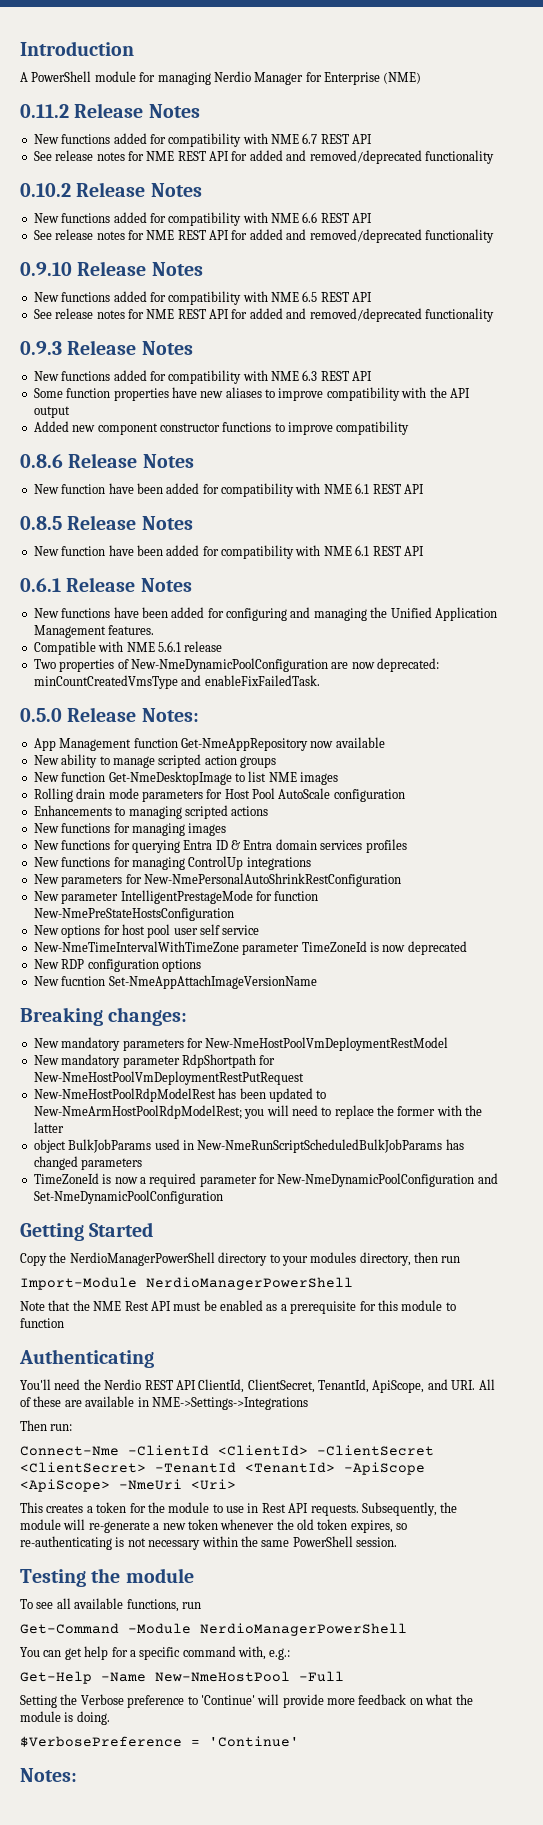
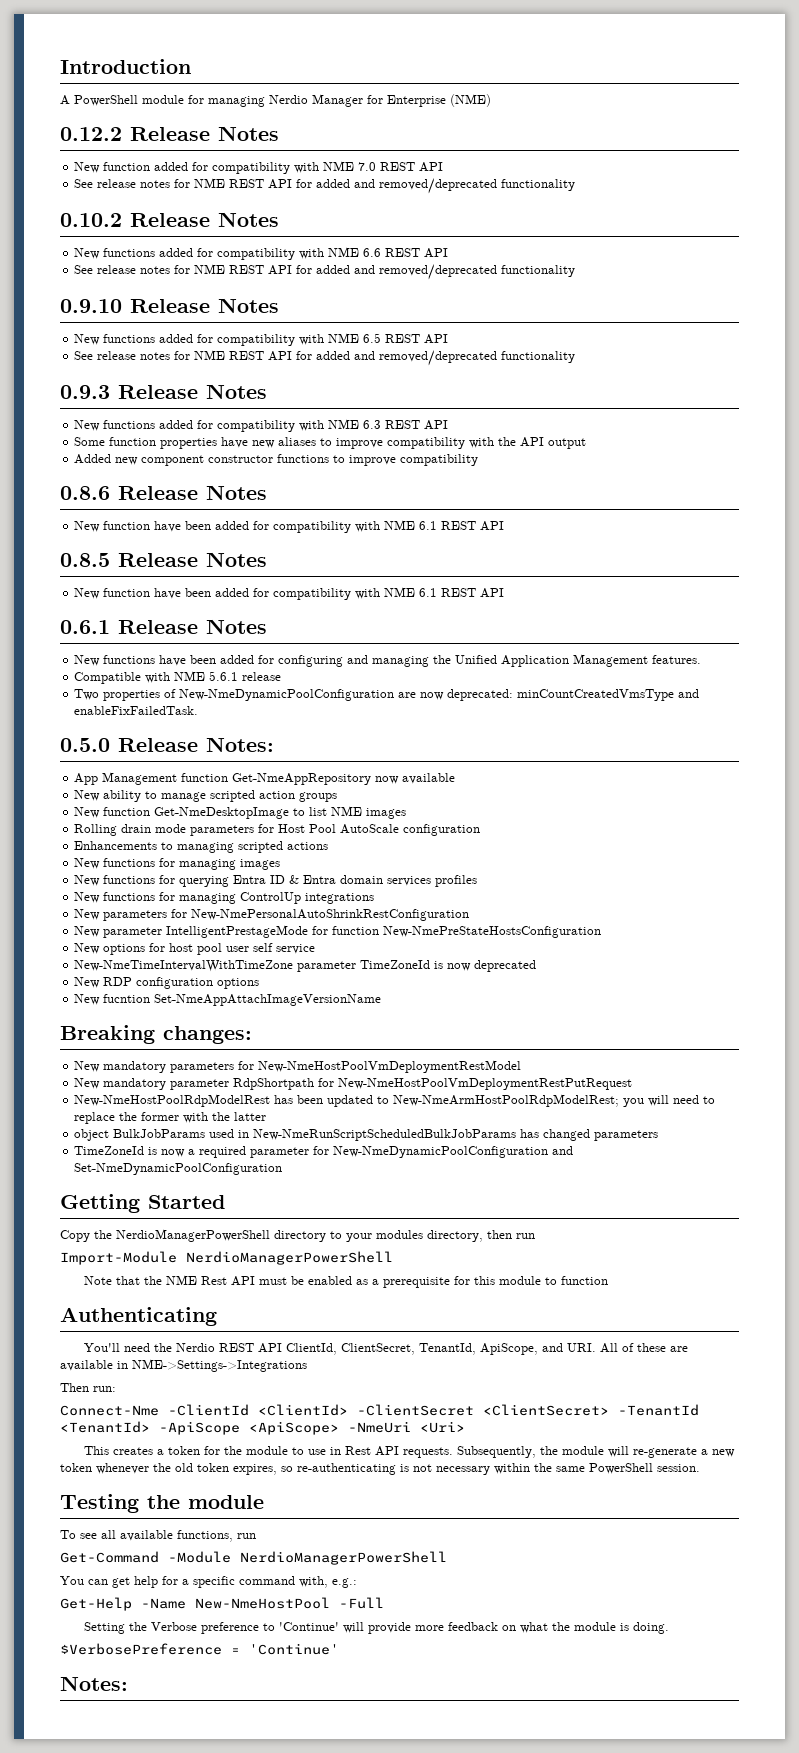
- 0.11.2 Release Notes
- New functions added for compatibility with NME 6.7 REST API
+ 0.12.2 Release Notes
+ New function added for compatibility with NME 7.0 REST API

